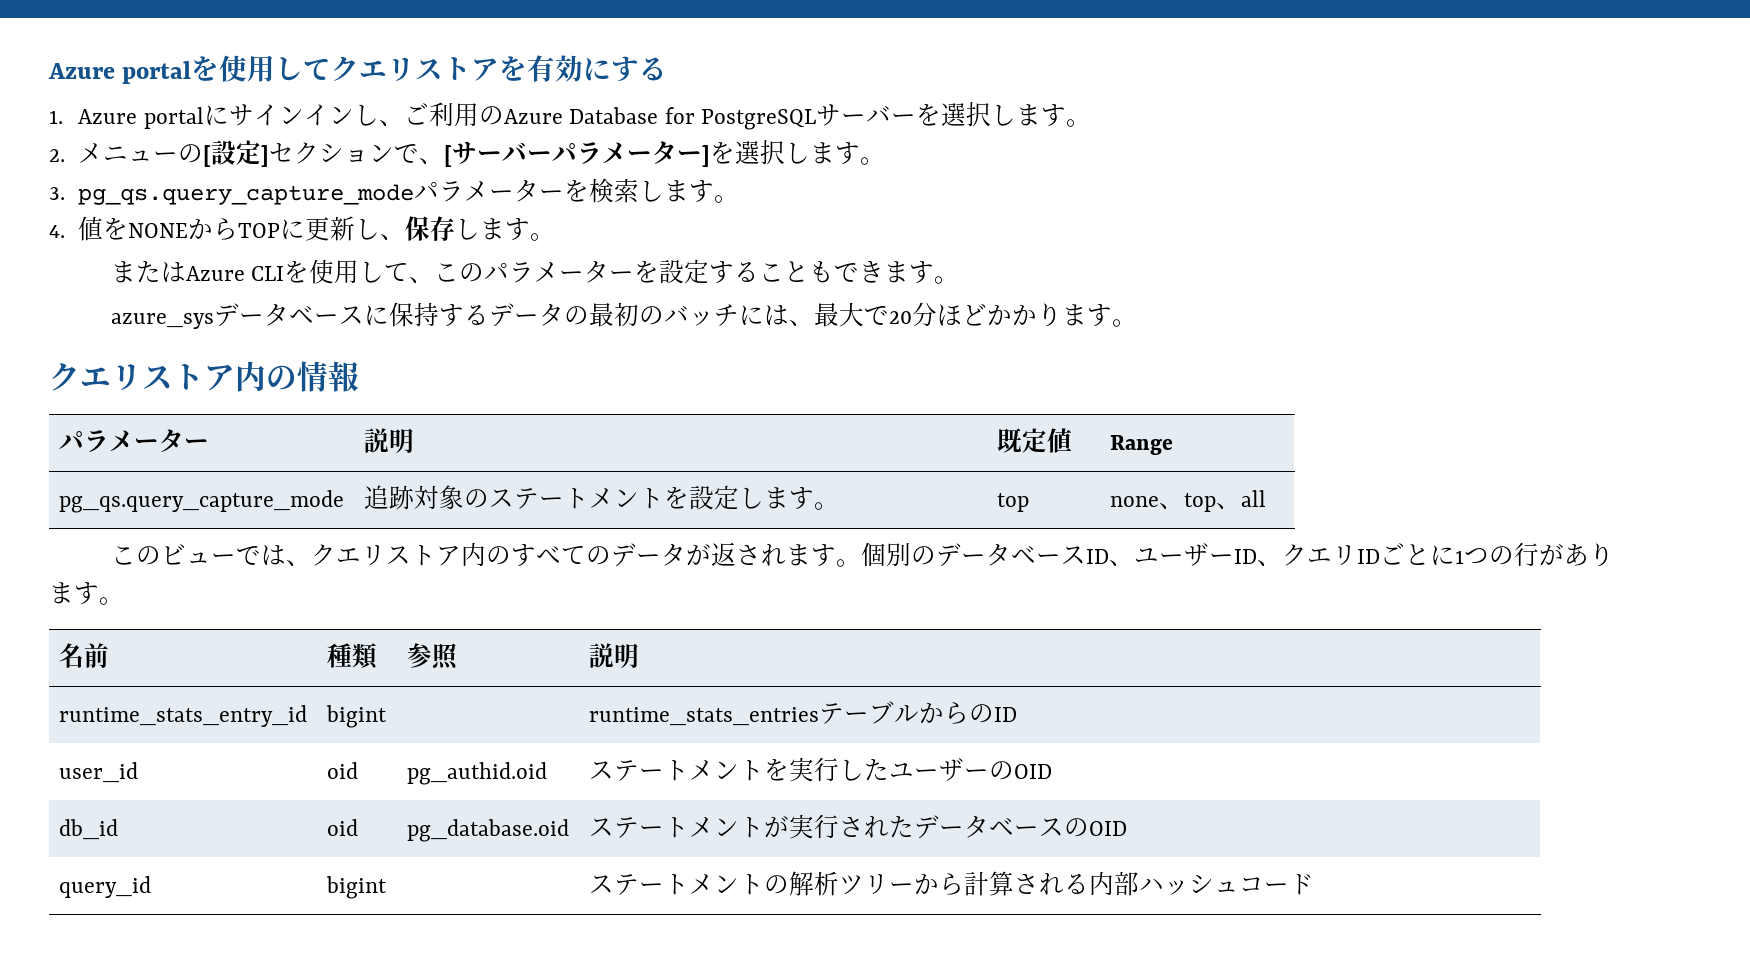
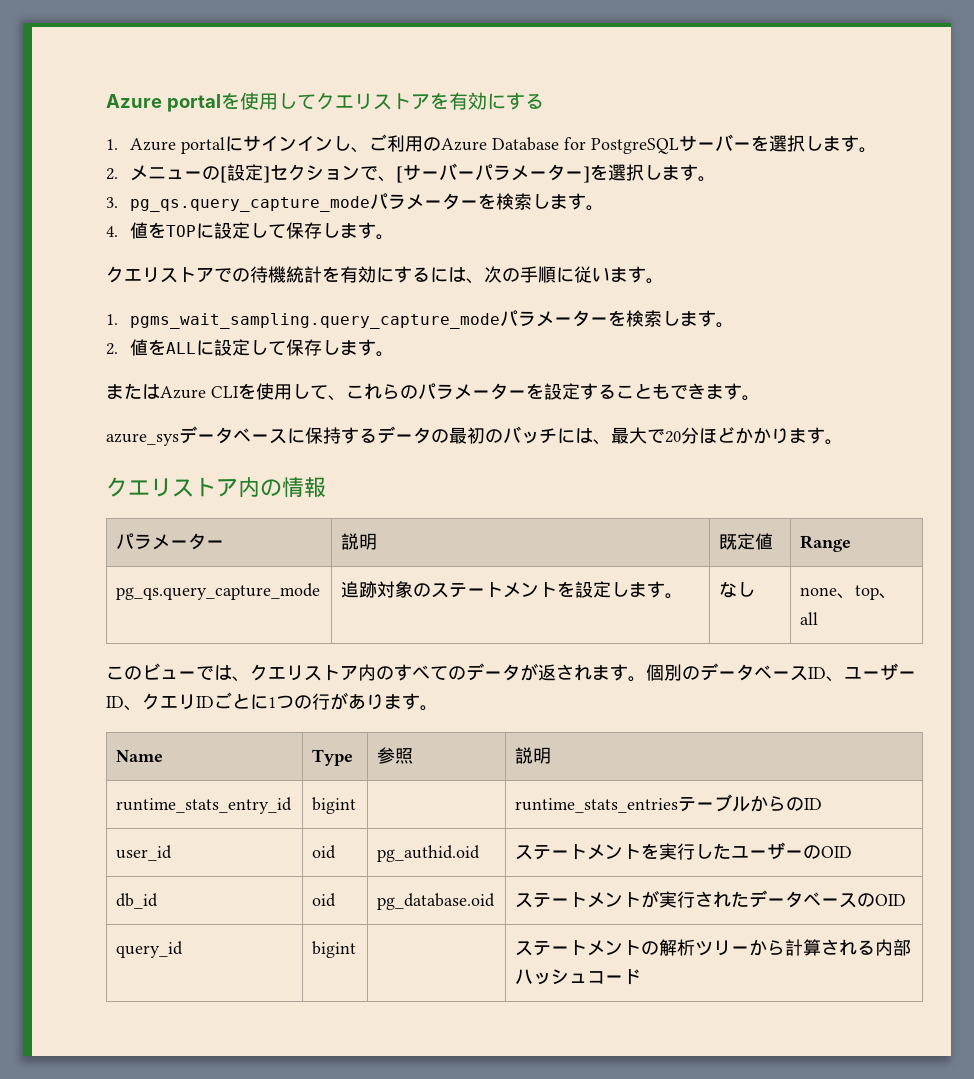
- 4.値をNONEからTOPに更新し、保存します。
+ 4.値をTOPに設定して保存します。
+ クエリストアでの待機統計を有効にするには、次の手順に従います。
+ 1. pgms_wait_sampling.query_capture_modeパラメーターを検索します。
+ 2.値をALLに設定して保存します。
- またはAzure CLIを使用して、このパラメーターを設定することもできます。
+ またはAzure CLIを使用して、これらのパラメーターを設定することもできます。
- pg_qs.query_capture_mode | 追跡対象のステートメントを設定します。 | top | none、top、all
+ pg_qs.query_capture_mode | 追跡対象のステートメントを設定します。 | なし | none、top、all
- 名前 | 種類 | 参照 | 説明
+ Name | Type | 参照 | 説明

